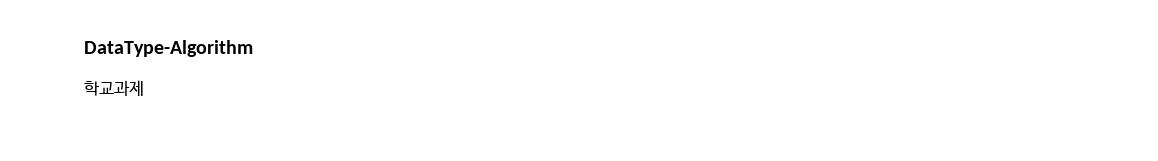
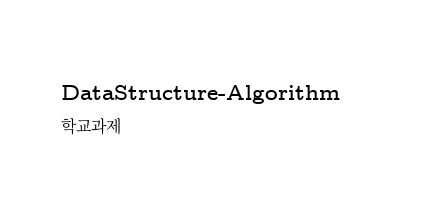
- DataType-Algorithm
+ DataStructure-Algorithm

